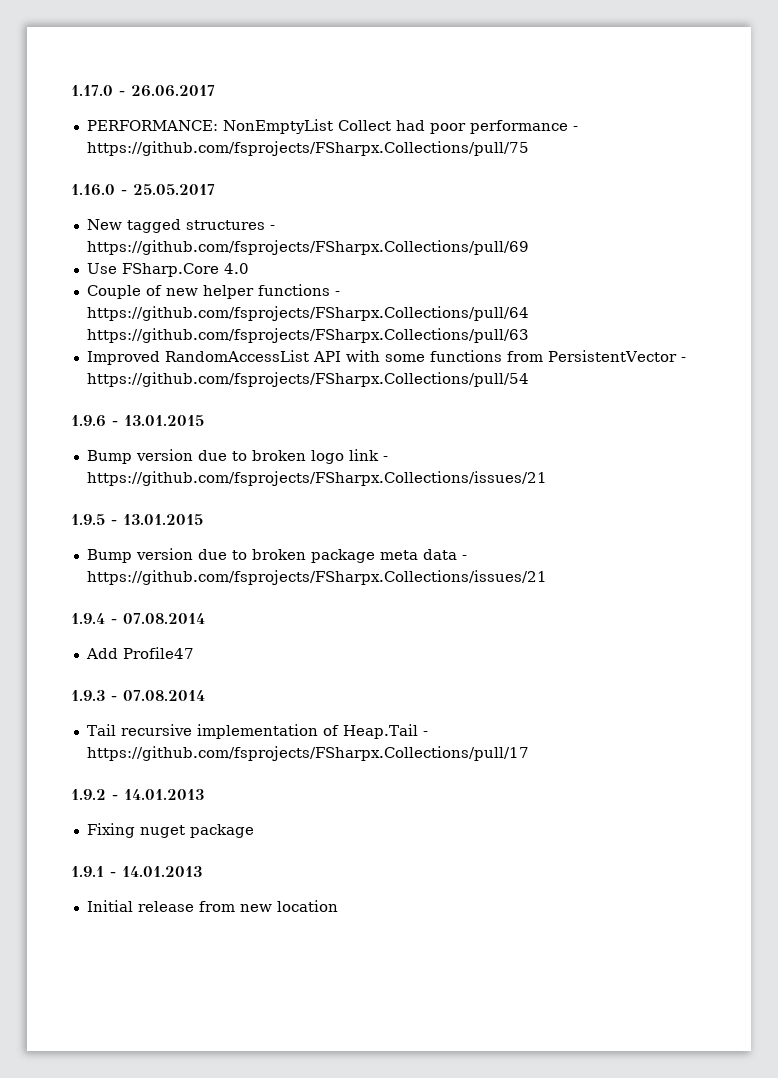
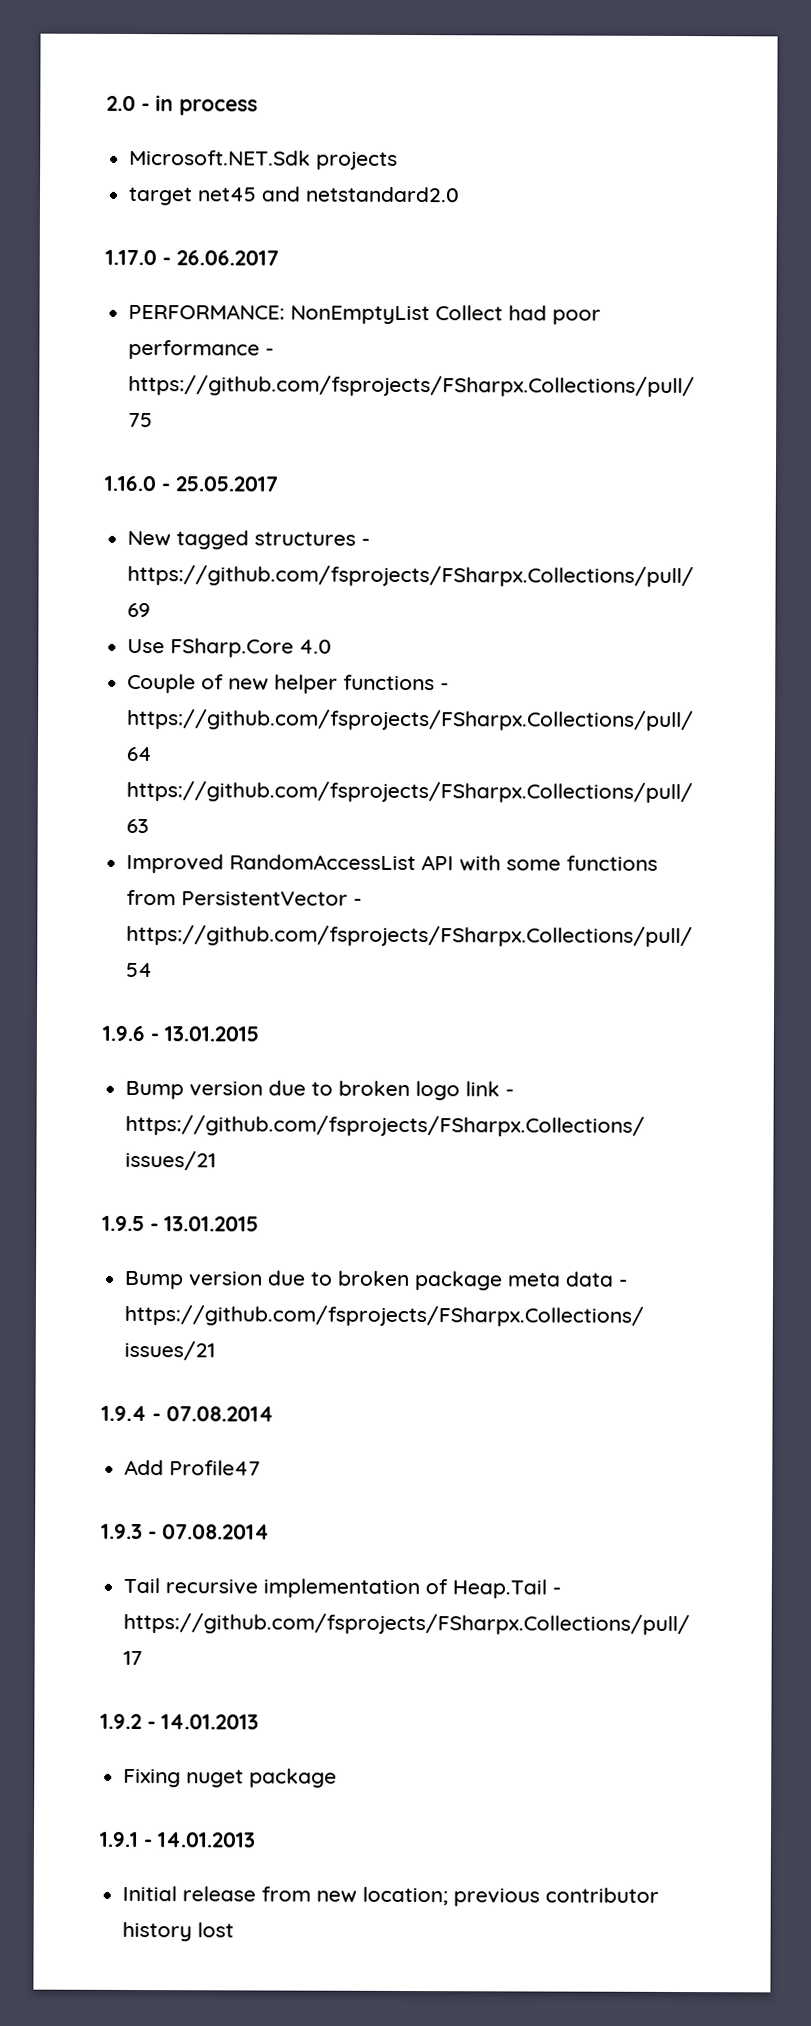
+ 2.0 - in process
+ Microsoft.NET.Sdk projects
+ target net45 and netstandard2.0
- Initial release from new location
+ Initial release from new location; previous contributor history lost

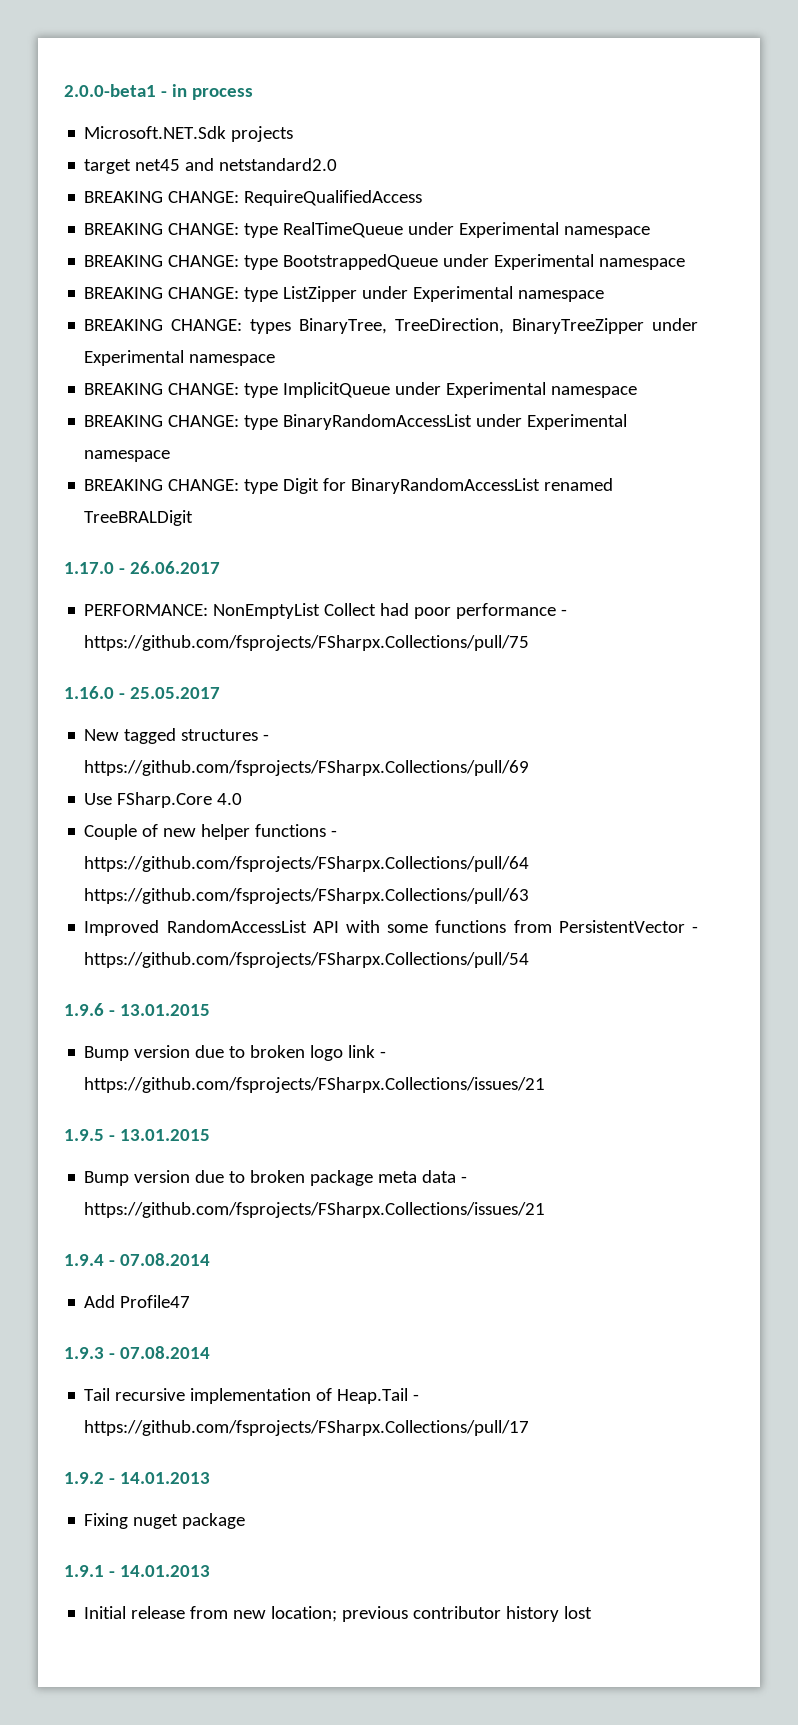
- 2.0 - in process
+ 2.0.0-beta1 - in process
+ BREAKING CHANGE: RequireQualifiedAccess
+ BREAKING CHANGE: type RealTimeQueue under Experimental namespace
+ BREAKING CHANGE: type BootstrappedQueue under Experimental namespace
+ BREAKING CHANGE: type ListZipper under Experimental namespace
+ BREAKING CHANGE: types BinaryTree, TreeDirection, BinaryTreeZipper under Experimental namespace
+ BREAKING CHANGE: type ImplicitQueue under Experimental namespace
+ BREAKING CHANGE: type BinaryRandomAccessList under Experimental namespace
+ BREAKING CHANGE: type Digit for BinaryRandomAccessList renamed TreeBRALDigit

